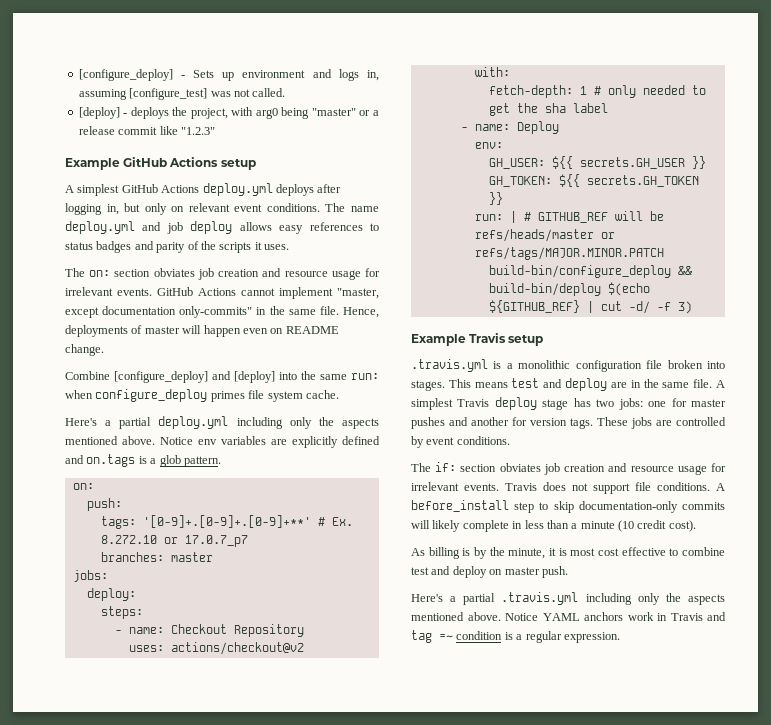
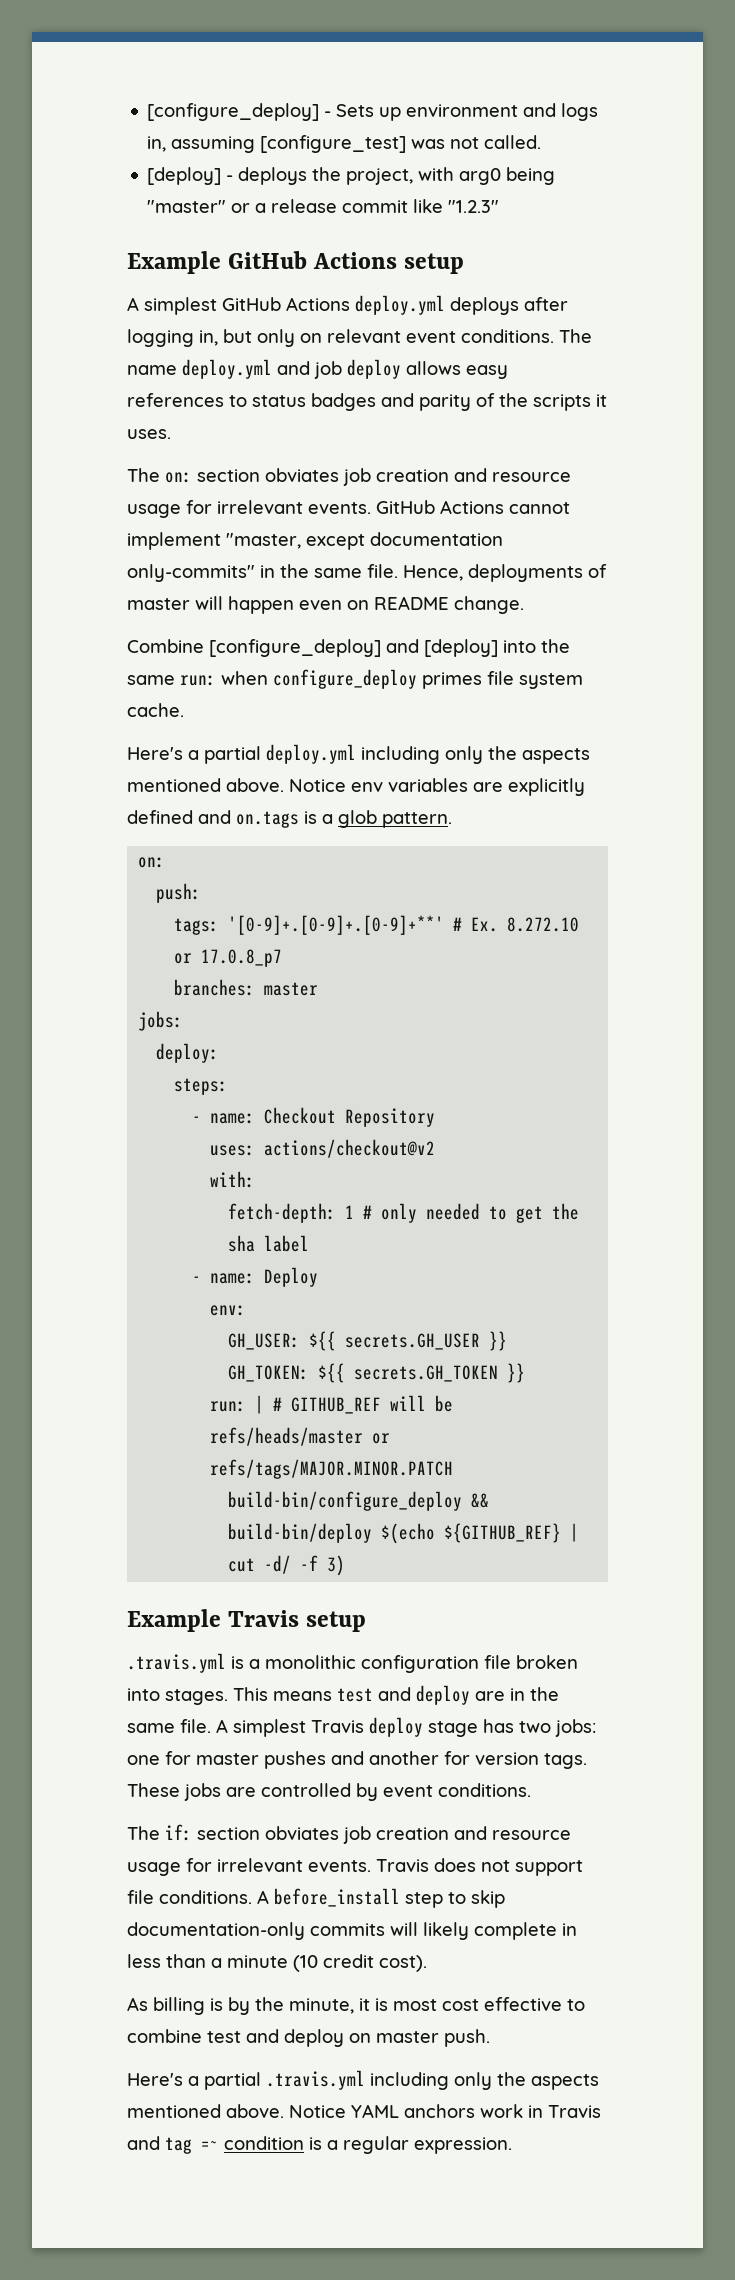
- tags: '[0-9]+.[0-9]+.[0-9]+**' # Ex. 8.272.10 or 17.0.7_p7
+ tags: '[0-9]+.[0-9]+.[0-9]+**' # Ex. 8.272.10 or 17.0.8_p7

